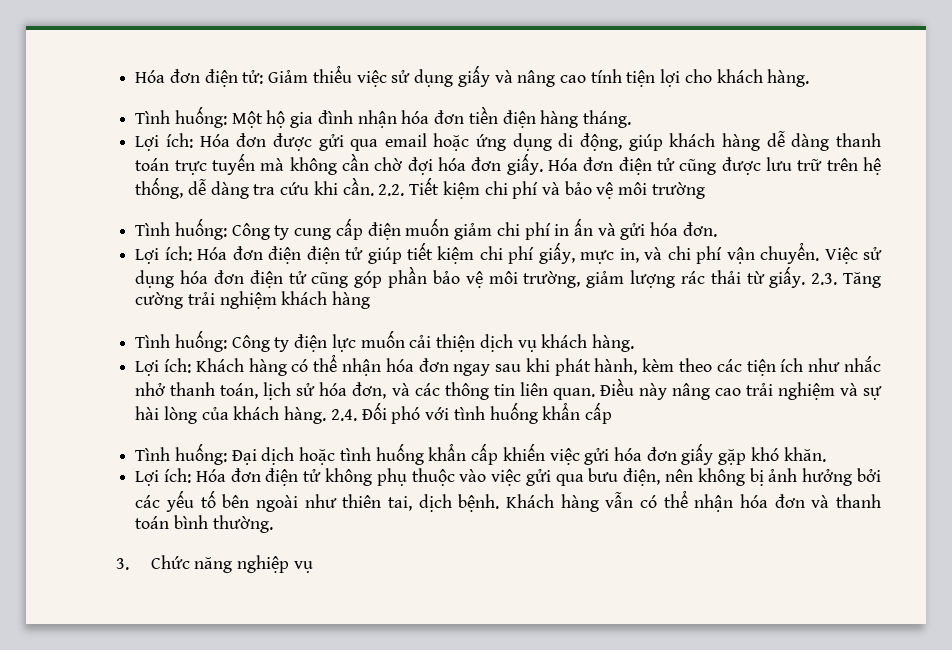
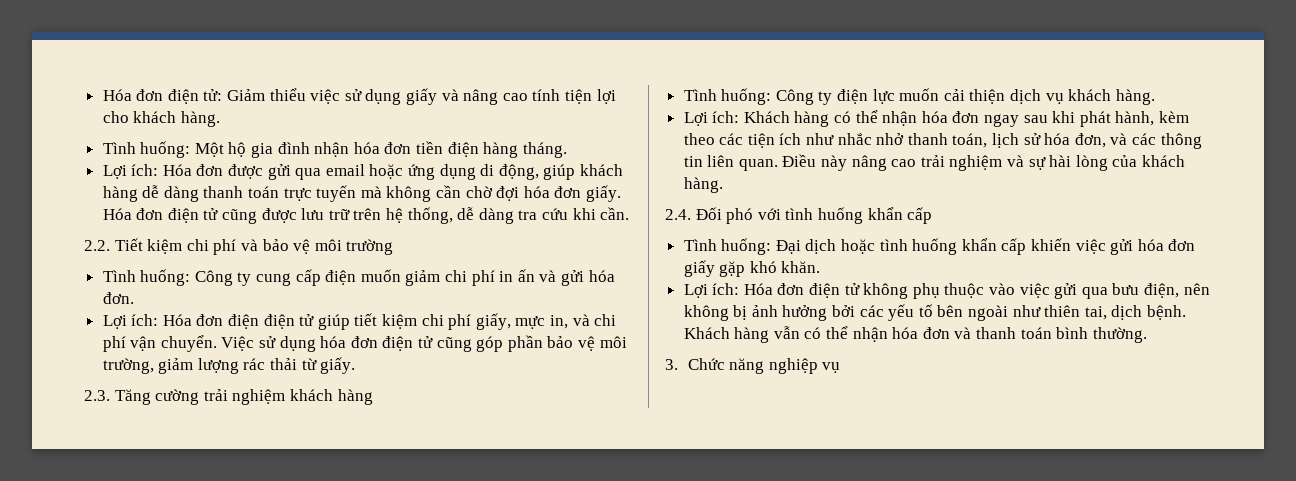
- Hóa đơn điện tử cũng được lưu trữ trên hệ thống, dễ dàng tra cứu khi cần. 2.2. Tiết kiệm chi phí và bảo vệ môi trường
+ Hóa đơn điện tử cũng được lưu trữ trên hệ thống, dễ dàng tra cứu khi cần.
+ 2.2. Tiết kiệm chi phí và bảo vệ môi trường
- Việc sử dụng hóa đơn điện tử cũng góp phần bảo vệ môi trường, giảm lượng rác thải từ giấy. 2.3. Tăng cường trải nghiệm khách hàng
+ Việc sử dụng hóa đơn điện tử cũng góp phần bảo vệ môi trường, giảm lượng rác thải từ giấy.
+ 2.3. Tăng cường trải nghiệm khách hàng
- Điều này nâng cao trải nghiệm và sự hài lòng của khách hàng. 2.4. Đối phó với tình huống khẩn cấp
+ Điều này nâng cao trải nghiệm và sự hài lòng của khách hàng.
+ 2.4. Đối phó với tình huống khẩn cấp

